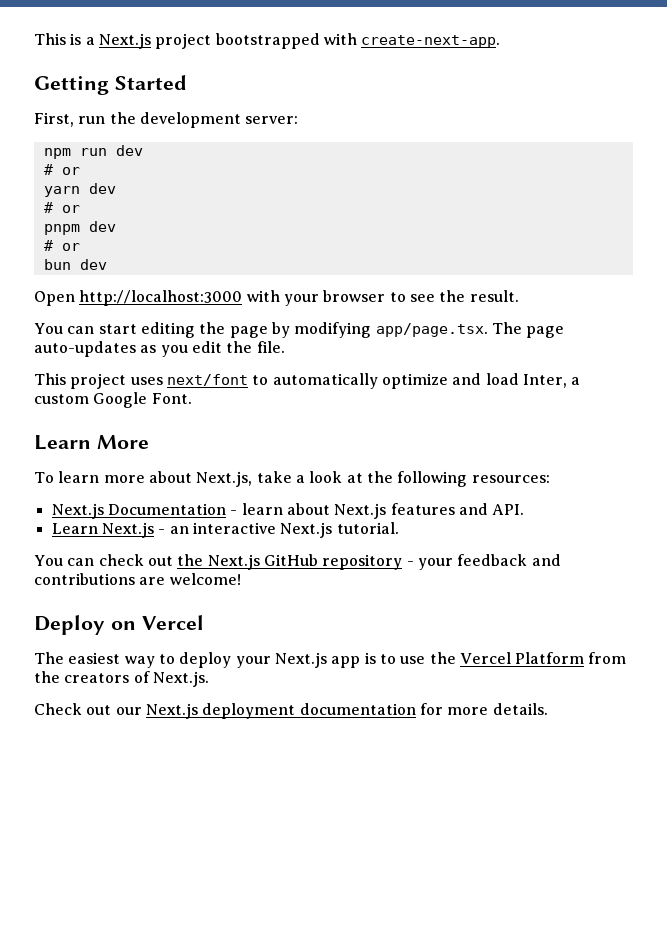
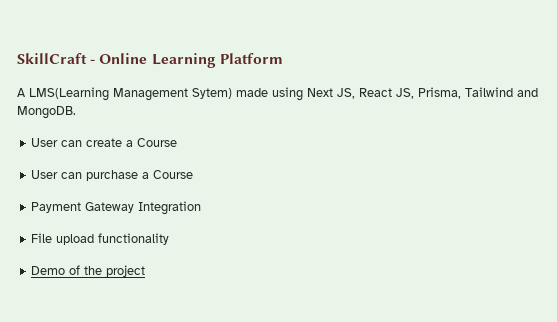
- This is a Next.js project bootstrapped with create-next-app.
- Getting Started
- First, run the development server:
- npm run dev
- # or
- yarn dev
- # or
- pnpm dev
- # or
- bun dev
- Open http://localhost:3000 with your browser to see the result.
- You can start editing the page by modifying app/page.tsx. The page auto-updates as you edit the file.
- This project uses next/font to automatically optimize and load Inter, a custom Google Font.
- Learn More
- To learn more about Next.js, take a look at the following resources:
- Next.js Documentation - learn about Next.js features and API.
- Learn Next.js - an interactive Next.js tutorial.
- You can check out the Next.js GitHub repository - your feedback and contributions are welcome!
- Deploy on Vercel
- The easiest way to deploy your Next.js app is to use the Vercel Platform from the creators of Next.js.
- Check out our Next.js deployment documentation for more details.
+ SkillCraft - Online Learning Platform
+ A LMS(Learning Management Sytem) made using Next JS, React JS, Prisma, Tailwind and MongoDB.
+ User can create a Course
+ User can purchase a Course
+ Payment Gateway Integration
+ File upload functionality
+ Demo of the project

